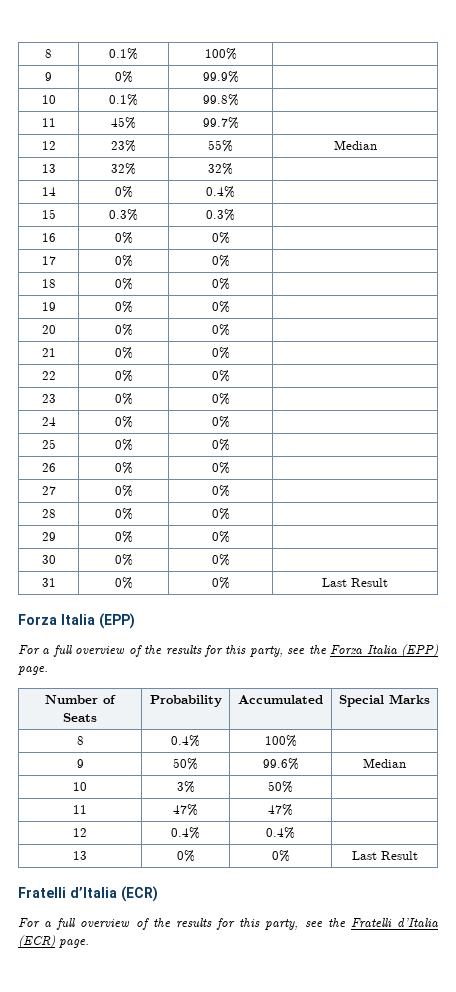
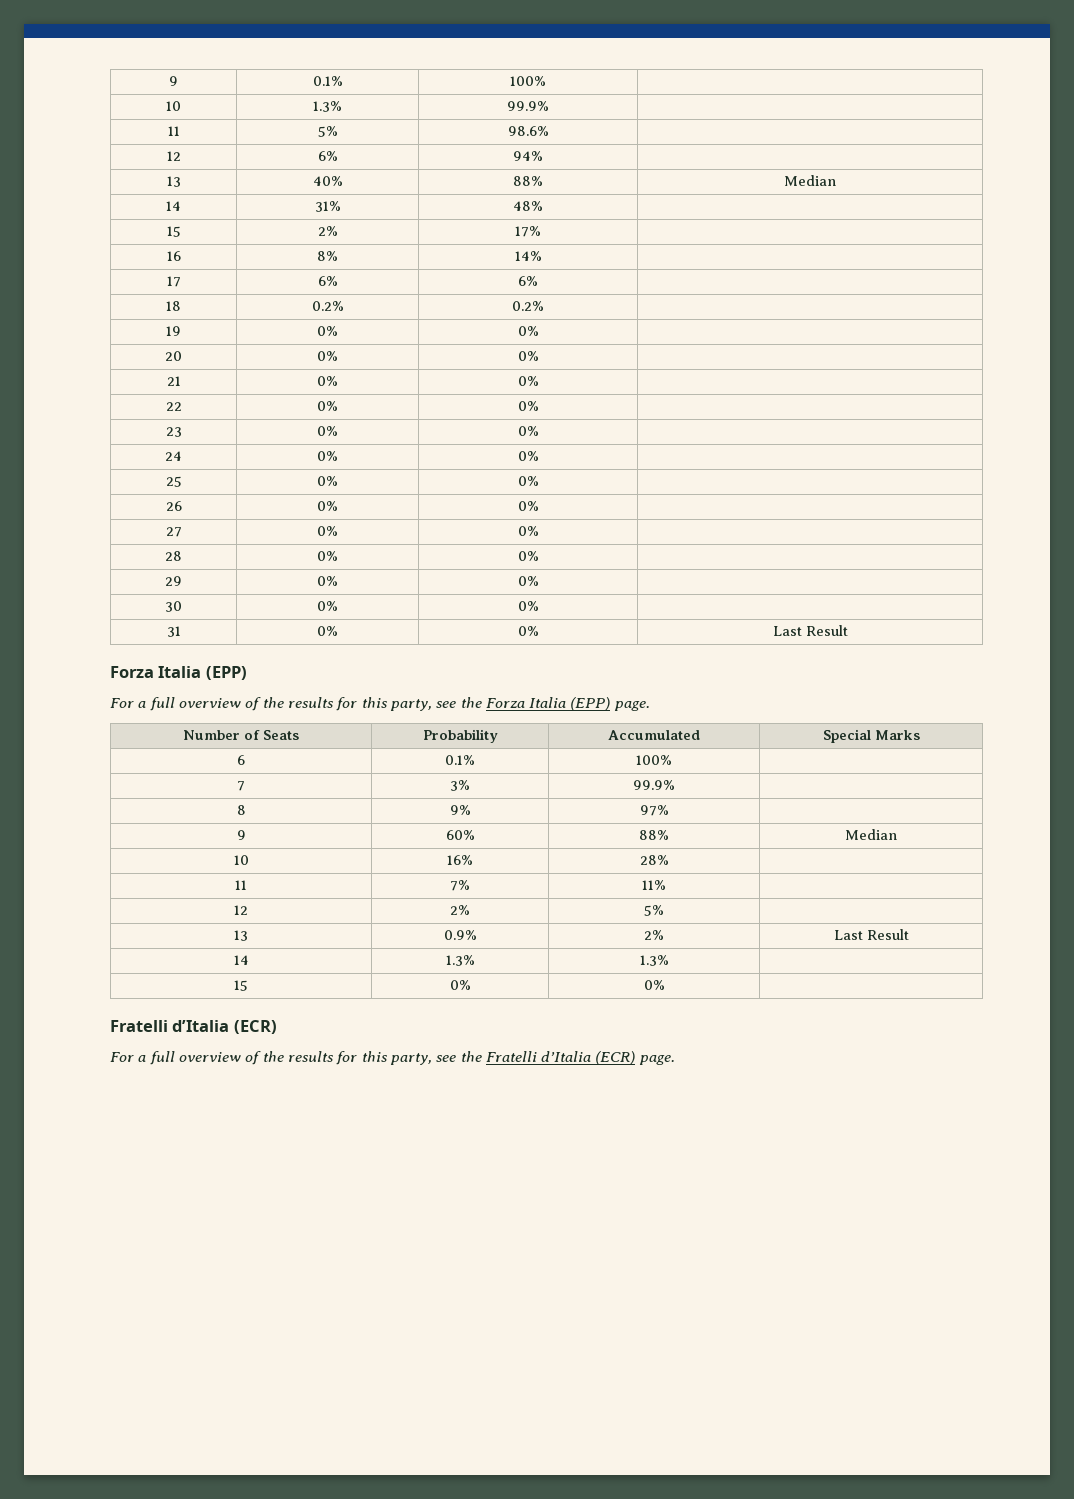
- 8 | 0.1% | 100% |
- 9 | 0% | 99.9% |
- 10 | 0.1% | 99.8% |
- 11 | 45% | 99.7% |
- 12 | 23% | 55% | Median
- 13 | 32% | 32% |
- 14 | 0% | 0.4% |
- 15 | 0.3% | 0.3% |
+ 9 | 0.1% | 100% |
+ 10 | 1.3% | 99.9% |
+ 11 | 5% | 98.6% |
+ 12 | 6% | 94% |
+ 13 | 40% | 88% | Median
+ 14 | 31% | 48% |
+ 15 | 2% | 17% |
- 16 | 0% | 0% |
+ 16 | 8% | 14% |
- 17 | 0% | 0% |
+ 17 | 6% | 6% |
- 18 | 0% | 0% |
+ 18 | 0.2% | 0.2% |
- 8 | 0.4% | 100% |
- 9 | 50% | 99.6% | Median
+ 6 | 0.1% | 100% |
+ 7 | 3% | 99.9% |
+ 8 | 9% | 97% |
+ 9 | 60% | 88% | Median
- 10 | 3% | 50% |
- 11 | 47% | 47% |
- 12 | 0.4% | 0.4% |
- 13 | 0% | 0% | Last Result
+ 10 | 16% | 28% |
+ 11 | 7% | 11% |
+ 12 | 2% | 5% |
+ 13 | 0.9% | 2% | Last Result
+ 14 | 1.3% | 1.3% |
+ 15 | 0% | 0% |

